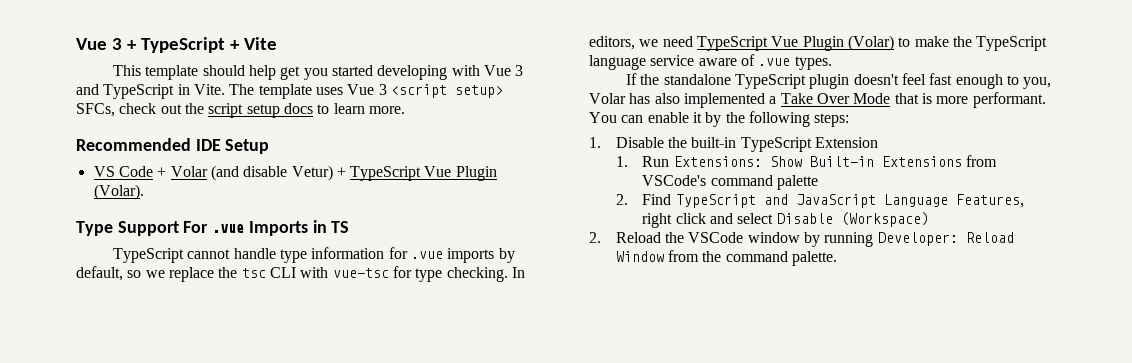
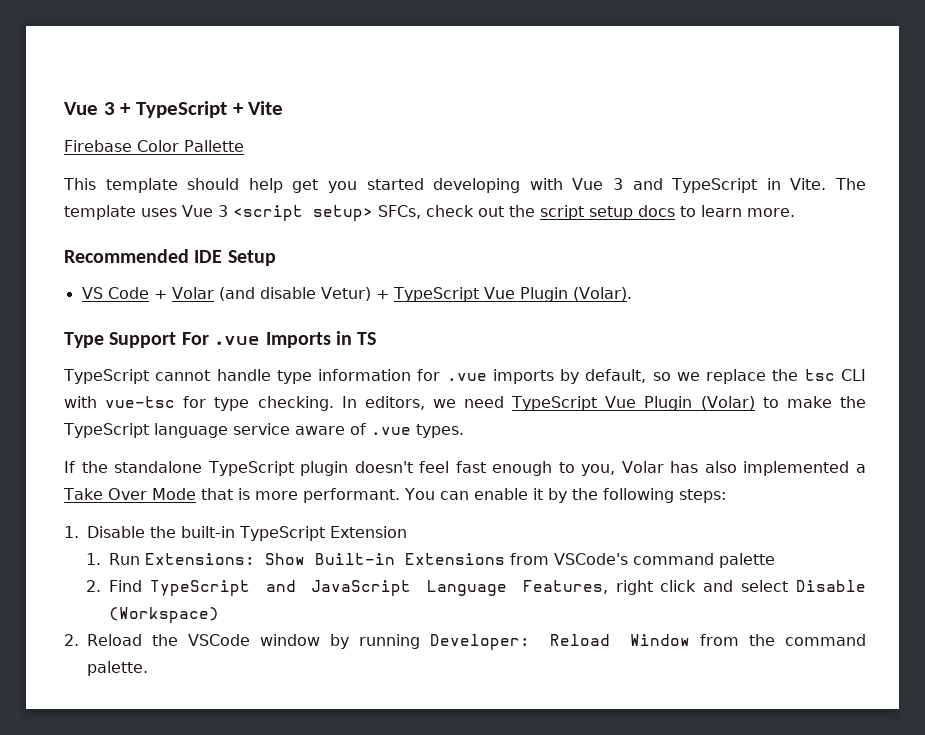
+ Firebase Color Pallette

